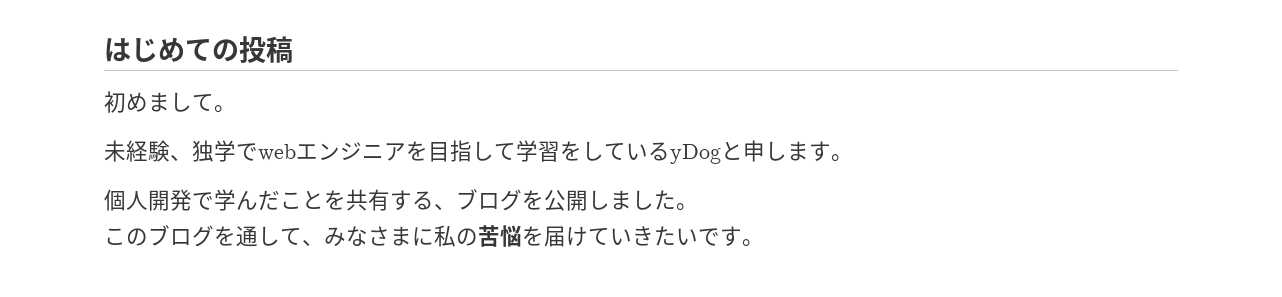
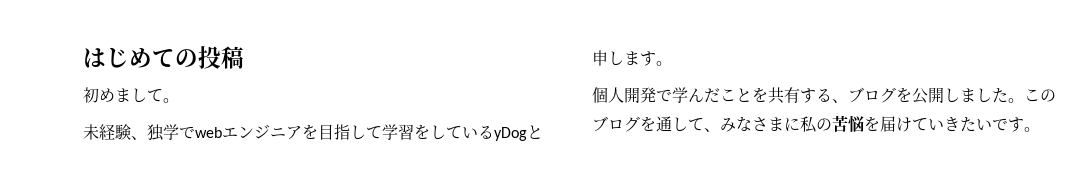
- 個人開発で学んだことを共有する、ブログを公開しました。
- このブログを通して、みなさまに私の苦悩を届けていきたいです。
+ 個人開発で学んだことを共有する、ブログを公開しました。このブログを通して、みなさまに私の苦悩を届けていきたいです。

